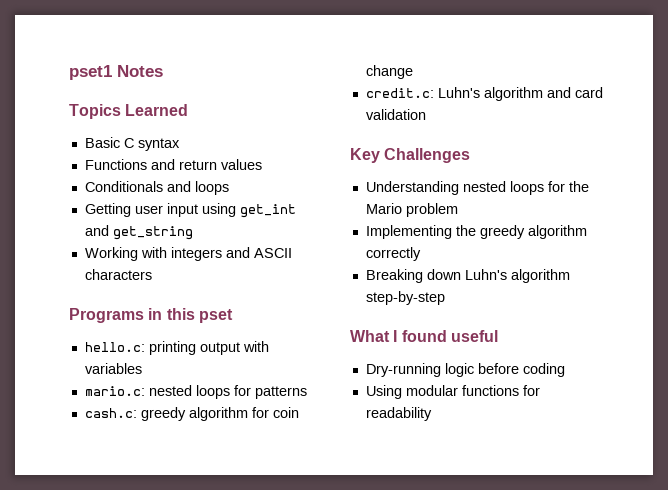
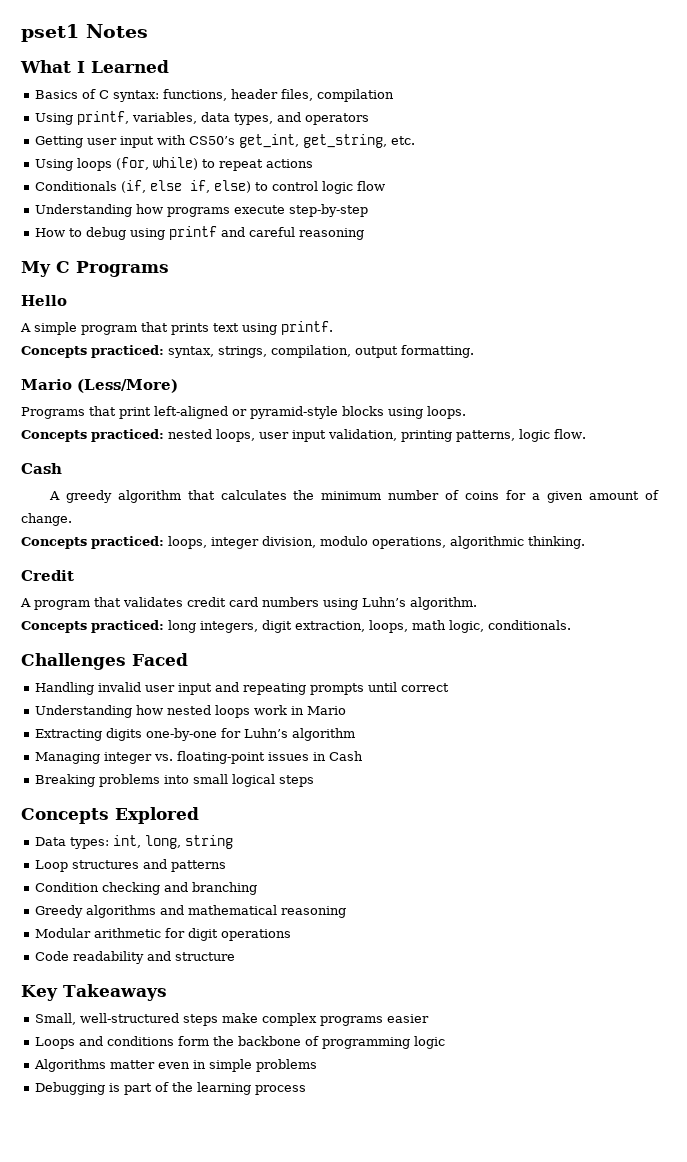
- Topics Learned
+ What I Learned
- Basic C syntax
- Functions and return values
- Conditionals and loops
- Getting user input using get_int and get_string
- Working with integers and ASCII characters
- Programs in this pset
- hello.c: printing output with variables
- mario.c: nested loops for patterns
- cash.c: greedy algorithm for coin change
- credit.c: Luhn's algorithm and card validation
- Key Challenges
- Understanding nested loops for the Mario problem
- Implementing the greedy algorithm correctly
- Breaking down Luhn's algorithm step-by-step
- What I found useful
- Dry-running logic before coding
- Using modular functions for readability
+ Basics of C syntax: functions, header files, compilation
+ Using printf, variables, data types, and operators
+ Getting user input with CS50’s get_int, get_string, etc.
+ Using loops (for, while) to repeat actions
+ Conditionals (if, else if, else) to control logic flow
+ Understanding how programs execute step-by-step
+ How to debug using printf and careful reasoning
+ My C Programs
+ Hello
+ A simple program that prints text using printf.
+ Concepts practiced: syntax, strings, compilation, output formatting.
+ Mario (Less/More)
+ Programs that print left-aligned or pyramid-style blocks using loops.
+ Concepts practiced: nested loops, user input validation, printing patterns, logic flow.
+ Cash
+ A greedy algorithm that calculates the minimum number of coins for a given amount of change.
+ Concepts practiced: loops, integer division, modulo operations, algorithmic thinking.
+ Credit
+ A program that validates credit card numbers using Luhn’s algorithm.
+ Concepts practiced: long integers, digit extraction, loops, math logic, conditionals.
+ Challenges Faced
+ Handling invalid user input and repeating prompts until correct
+ Understanding how nested loops work in Mario
+ Extracting digits one-by-one for Luhn’s algorithm
+ Managing integer vs. floating-point issues in Cash
+ Breaking problems into small logical steps
+ Concepts Explored
+ Data types: int, long, string
+ Loop structures and patterns
+ Condition checking and branching
+ Greedy algorithms and mathematical reasoning
+ Modular arithmetic for digit operations
+ Code readability and structure
+ Key Takeaways
+ Small, well-structured steps make complex programs easier
+ Loops and conditions form the backbone of programming logic
+ Algorithms matter even in simple problems
+ Debugging is part of the learning process

